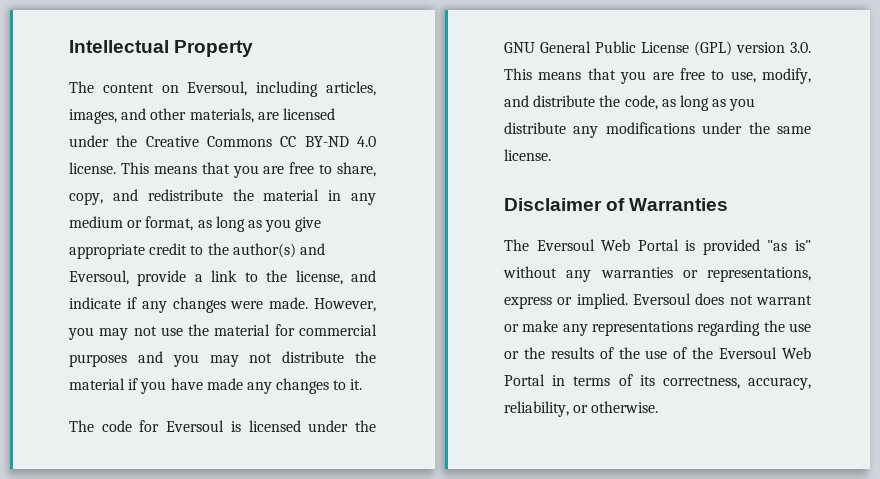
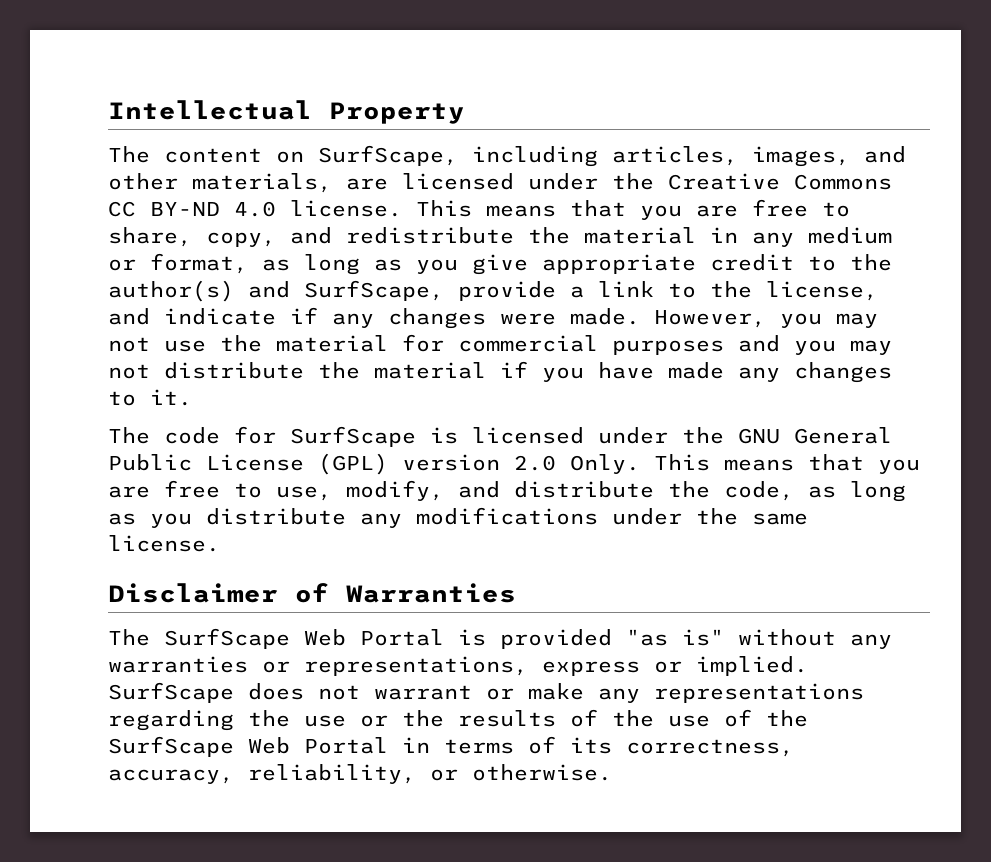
- The content on Eversoul, including articles, images, and other materials, are licensed under the Creative Commons CC BY-ND 4.0 license.
+ The content on SurfScape, including articles, images, and other materials, are licensed under the Creative Commons CC BY-ND 4.0 license.
- This means that you are free to share, copy, and redistribute the material in any medium or format, as long as you give appropriate credit to the author(s) and Eversoul, provide a link to the license, and indicate if any changes were made.
+ This means that you are free to share, copy, and redistribute the material in any medium or format, as long as you give appropriate credit to the author(s) and SurfScape, provide a link to the license, and indicate if any changes were made.
- The code for Eversoul is licensed under the GNU General Public License (GPL) version 3.0. This means that you are free to use, modify, and distribute the code, as long as you distribute any modifications under the same license.
+ The code for SurfScape is licensed under the GNU General Public License (GPL) version 2.0 Only. This means that you are free to use, modify, and distribute the code, as long as you distribute any modifications under the same license.
- The Eversoul Web Portal is provided "as is" without any warranties or representations, express or implied.
+ The SurfScape Web Portal is provided "as is" without any warranties or representations, express or implied.
- Eversoul does not warrant or make any representations regarding the use or the results of the use of the Eversoul Web Portal in terms of its correctness, accuracy, reliability, or otherwise.
+ SurfScape does not warrant or make any representations regarding the use or the results of the use of the SurfScape Web Portal in terms of its correctness, accuracy, reliability, or otherwise.

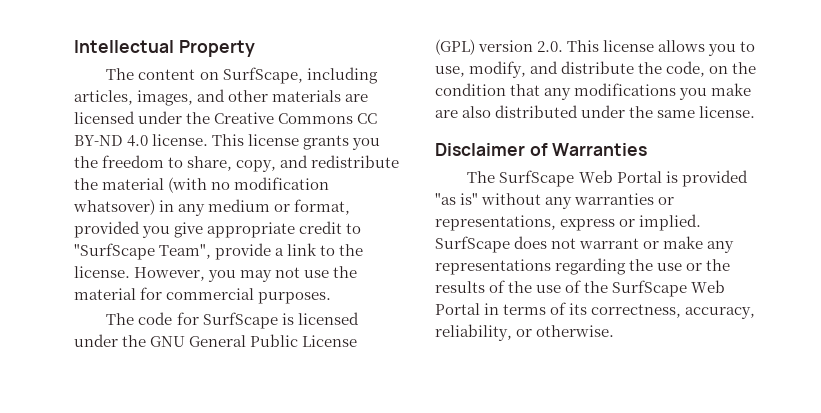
- The content on SurfScape, including articles, images, and other materials, are licensed under the Creative Commons CC BY-ND 4.0 license.
+ The content on SurfScape, including articles, images, and other materials are licensed under the Creative Commons CC BY-ND 4.0 license.
- This means that you are free to share, copy, and redistribute the material in any medium or format, as long as you give appropriate credit to the author(s) and SurfScape, provide a link to the license, and indicate if any changes were made.
+ This license grants you the freedom to share, copy, and redistribute the material (with no modification whatsover) in any medium or format, provided you give appropriate credit to "SurfScape Team", provide a link to the license.
- However, you may not use the material for commercial purposes and you may not distribute the material if you have made any changes to it.
+ However, you may not use the material for commercial purposes.
- The code for SurfScape is licensed under the GNU General Public License (GPL) version 2.0 Only. This means that you are free to use, modify, and distribute the code, as long as you distribute any modifications under the same license.
+ The code for SurfScape is licensed under the GNU General Public License (GPL) version 2.0. This license allows you to use, modify, and distribute the code, on the condition that any modifications you make are also distributed under the same license.

